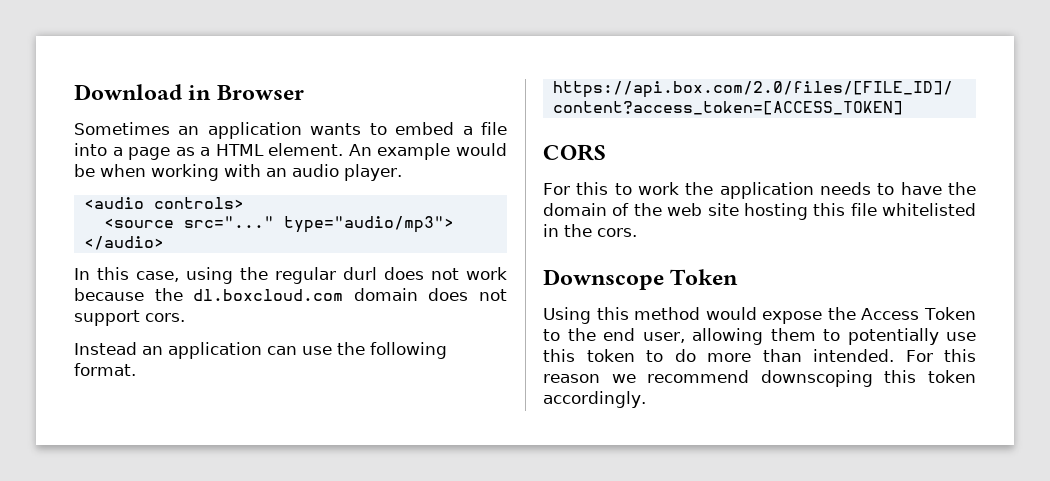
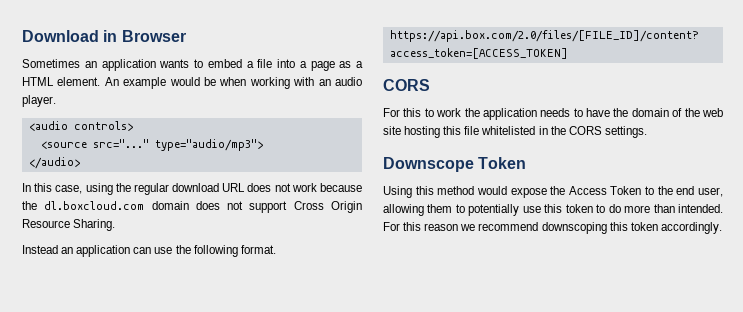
- In this case, using the regular durl does not work because the dl.boxcloud.com domain does not support cors.
+ In this case, using the regular download URL does not work because the dl.boxcloud.com domain does not support Cross Origin Resource Sharing.
- For this to work the application needs to have the domain of the web site hosting this file whitelisted in the cors.
+ For this to work the application needs to have the domain of the web site hosting this file whitelisted in the CORS settings.

